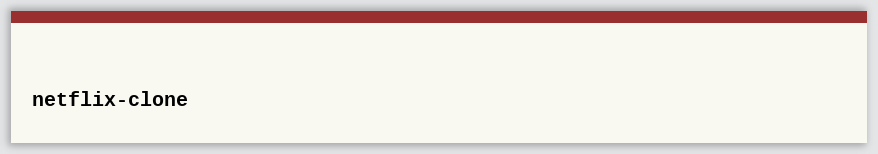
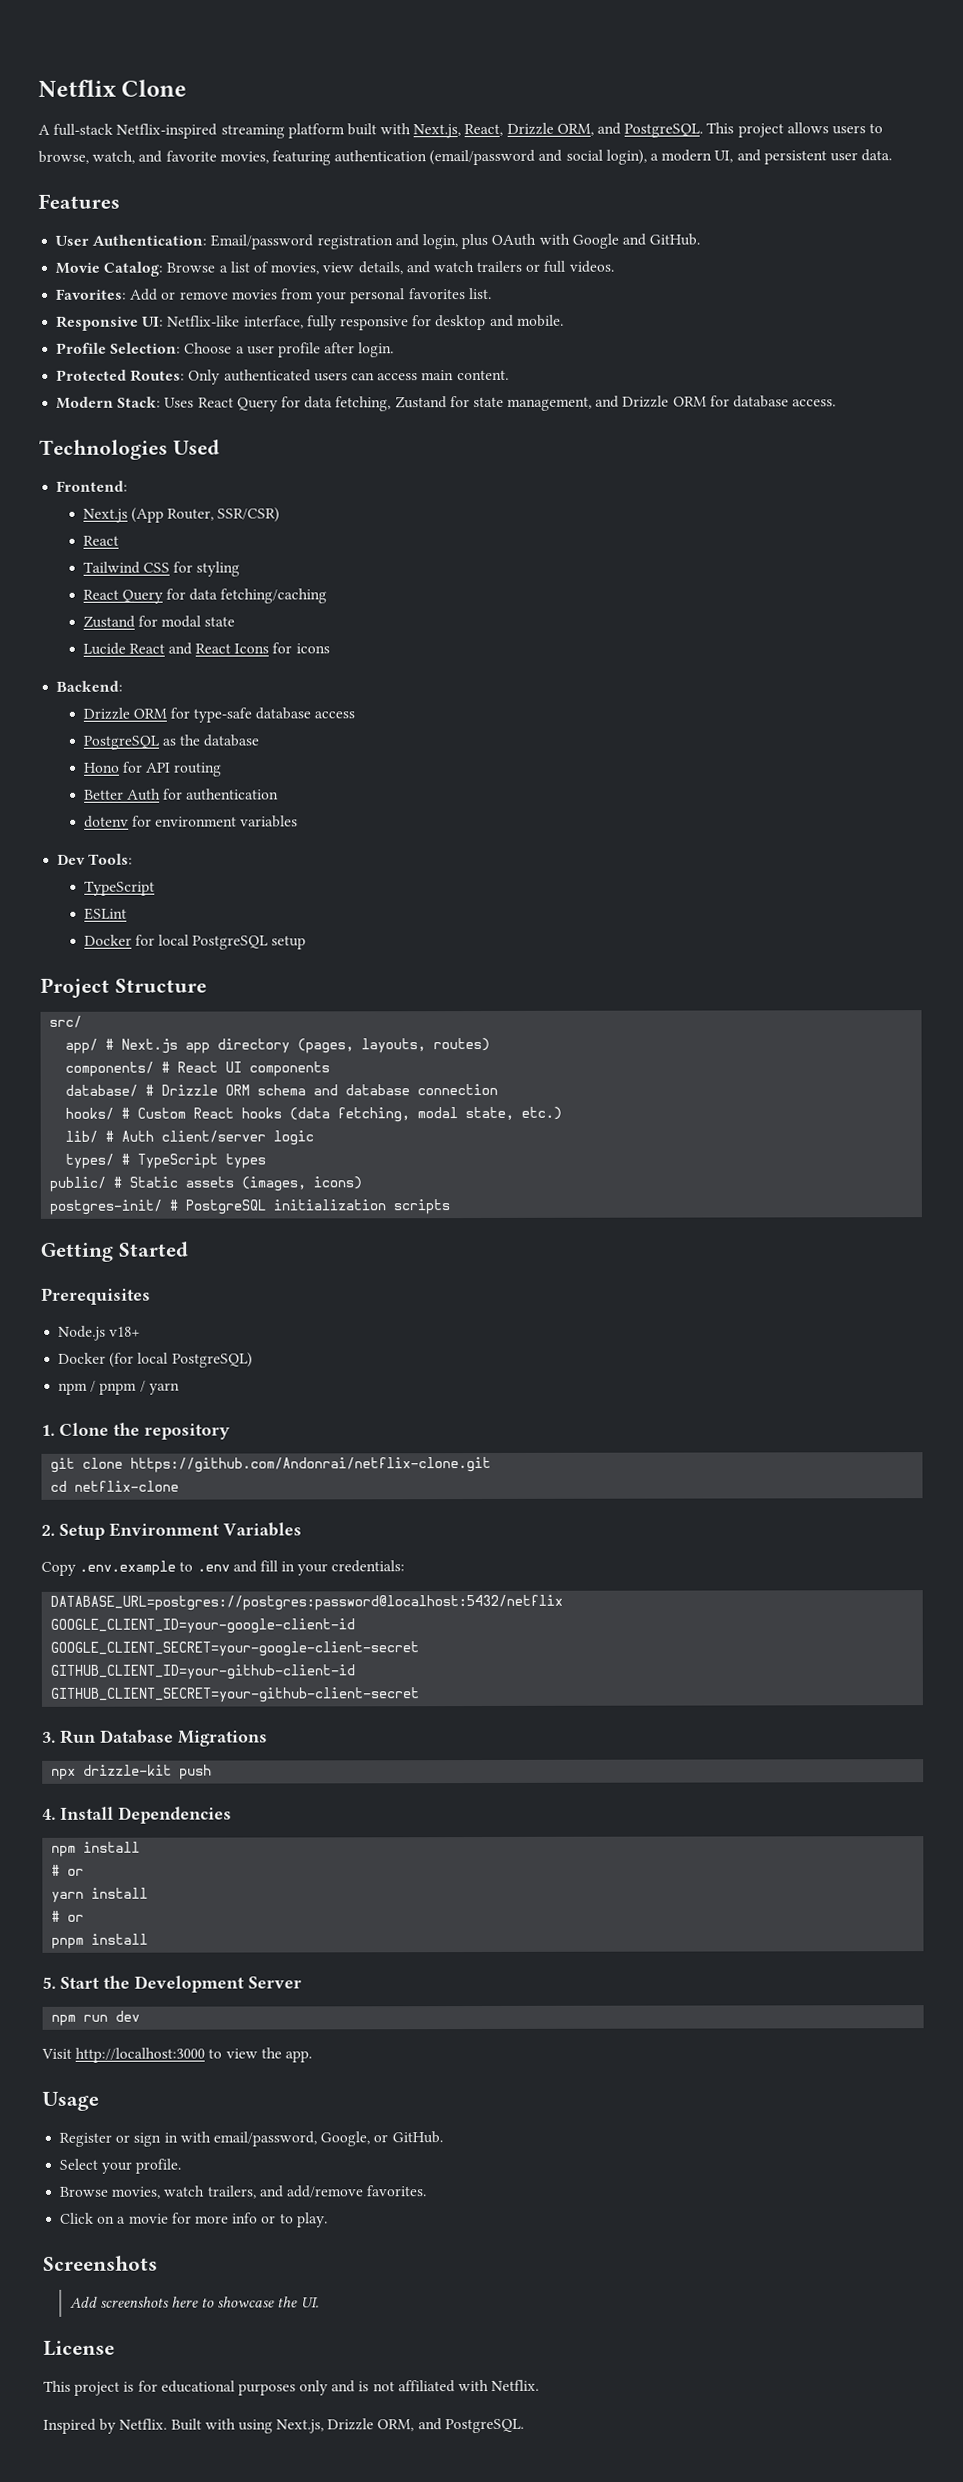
- netflix-clone
+ Netflix Clone
+ A full-stack Netflix-inspired streaming platform built with Next.js, React, Drizzle ORM, and PostgreSQL. This project allows users to browse, watch, and favorite movies, featuring authentication (email/password and social login), a modern UI, and persistent user data.
+ Features
+ User Authentication: Email/password registration and login, plus OAuth with Google and GitHub.
+ Movie Catalog: Browse a list of movies, view details, and watch trailers or full videos.
+ Favorites: Add or remove movies from your personal favorites list.
+ Responsive UI: Netflix-like interface, fully responsive for desktop and mobile.
+ Profile Selection: Choose a user profile after login.
+ Protected Routes: Only authenticated users can access main content.
+ Modern Stack: Uses React Query for data fetching, Zustand for state management, and Drizzle ORM for database access.
+ Technologies Used
+ Frontend:
+ Next.js (App Router, SSR/CSR)
+ React
+ Tailwind CSS for styling
+ React Query for data fetching/caching
+ Zustand for modal state
+ Lucide React and React Icons for icons
+ Backend:
+ Drizzle ORM for type-safe database access
+ PostgreSQL as the database
+ Hono for API routing
+ Better Auth for authentication
+ dotenv for environment variables
+ Dev Tools:
+ TypeScript
+ ESLint
+ Docker for local PostgreSQL setup
+ Project Structure
+ src/
+ app/ # Next.js app directory (pages, layouts, routes)
+ components/ # React UI components
+ database/ # Drizzle ORM schema and database connection
+ hooks/ # Custom React hooks (data fetching, modal state, etc.)
+ lib/ # Auth client/server logic
+ types/ # TypeScript types
+ public/ # Static assets (images, icons)
+ postgres-init/ # PostgreSQL initialization scripts
+ Getting Started
+ Prerequisites
+ Node.js v18+
+ Docker (for local PostgreSQL)
+ npm / pnpm / yarn
+ 1. Clone the repository
+ git clone https://github.com/Andonrai/netflix-clone.git
+ cd netflix-clone
+ 2. Setup Environment Variables
+ Copy .env.example to .env and fill in your credentials:
+ DATABASE_URL=postgres://postgres:password@localhost:5432/netflix
+ GOOGLE_CLIENT_ID=your-google-client-id
+ GOOGLE_CLIENT_SECRET=your-google-client-secret
+ GITHUB_CLIENT_ID=your-github-client-id
+ GITHUB_CLIENT_SECRET=your-github-client-secret
+ 3. Run Database Migrations
+ npx drizzle-kit push
+ 4. Install Dependencies
+ npm install
+ # or
+ yarn install
+ # or
+ pnpm install
+ 5. Start the Development Server
+ npm run dev
+ Visit http://localhost:3000 to view the app.
+ Usage
+ Register or sign in with email/password, Google, or GitHub.
+ Select your profile.
+ Browse movies, watch trailers, and add/remove favorites.
+ Click on a movie for more info or to play.
+ Screenshots
+ Add screenshots here to showcase the UI.
+ License
+ This project is for educational purposes only and is not affiliated with Netflix.
+ Inspired by Netflix. Built with using Next.js, Drizzle ORM, and PostgreSQL.

